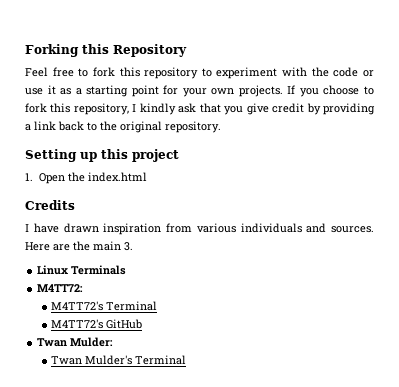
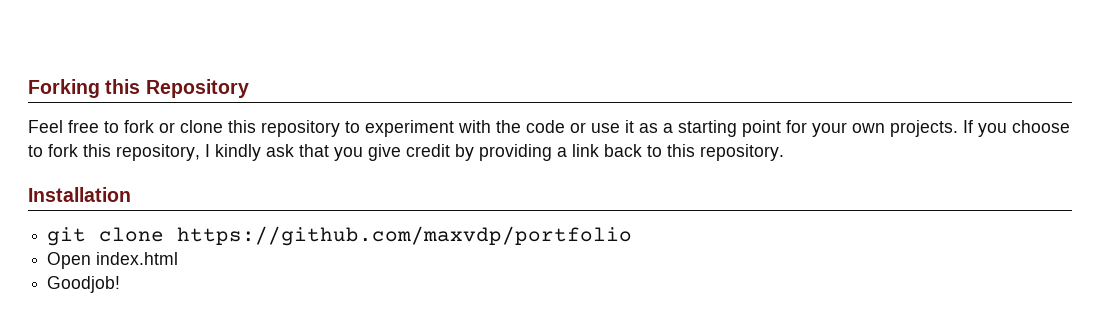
- Feel free to fork this repository to experiment with the code or use it as a starting point for your own projects.
+ Feel free to fork or clone this repository to experiment with the code or use it as a starting point for your own projects.
- If you choose to fork this repository, I kindly ask that you give credit by providing a link back to the original repository.
+ If you choose to fork this repository, I kindly ask that you give credit by providing a link back to this repository.
- Setting up this project
- 1. Open the index.html
- Credits
- I have drawn inspiration from various individuals and sources. Here are the main 3.
- Linux Terminals
- M4TT72:
- M4TT72's Terminal
- M4TT72's GitHub
- Twan Mulder:
- Twan Mulder's Terminal
+ Installation
+ git clone https://github.com/maxvdp/portfolio
+ Open index.html
+ Goodjob!

